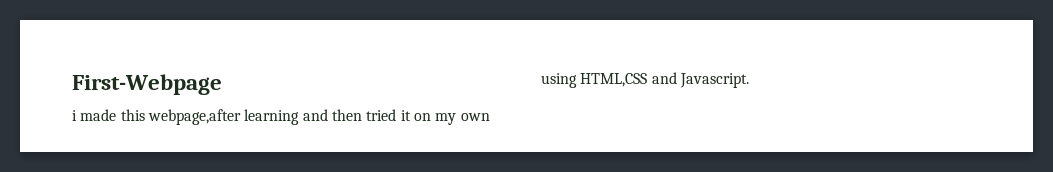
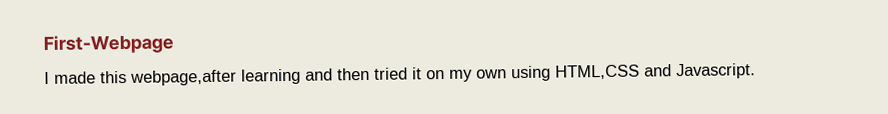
- i made this webpage,after learning and then tried it on my own using HTML,CSS and Javascript.
+ I made this webpage,after learning and then tried it on my own using HTML,CSS and Javascript.

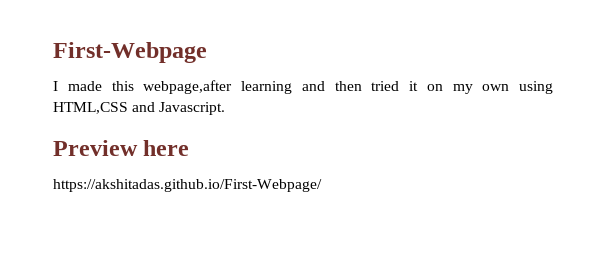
+ Preview here
+ https://akshitadas.github.io/First-Webpage/

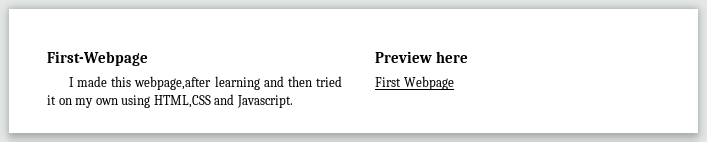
- https://akshitadas.github.io/First-Webpage/
+ First Webpage

